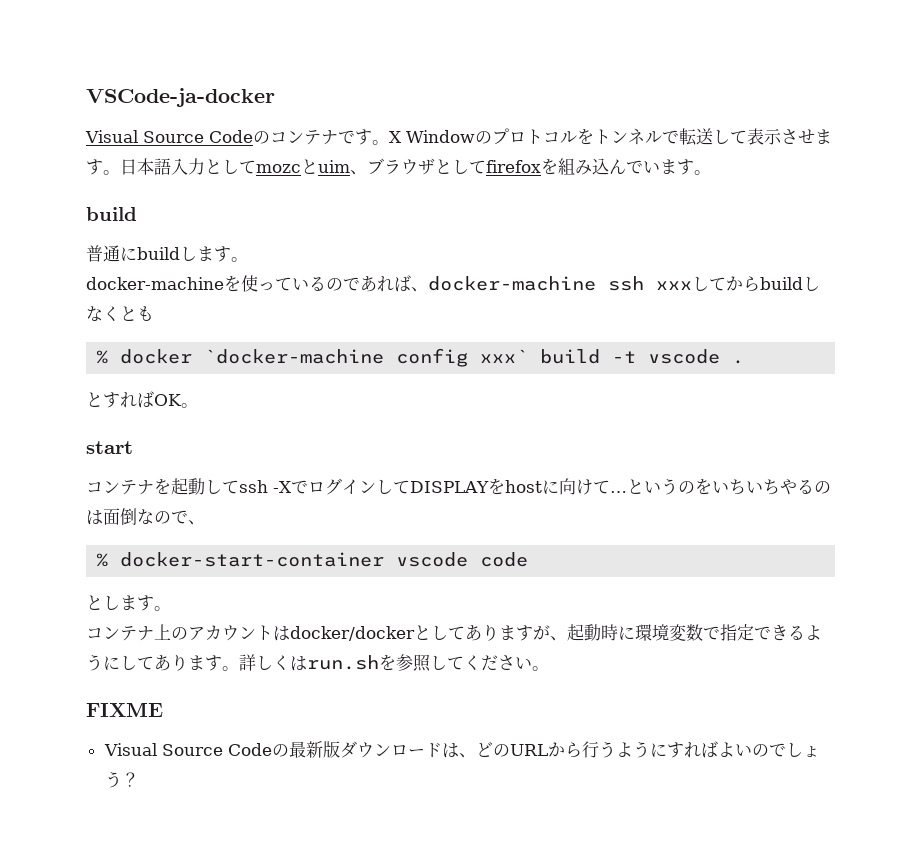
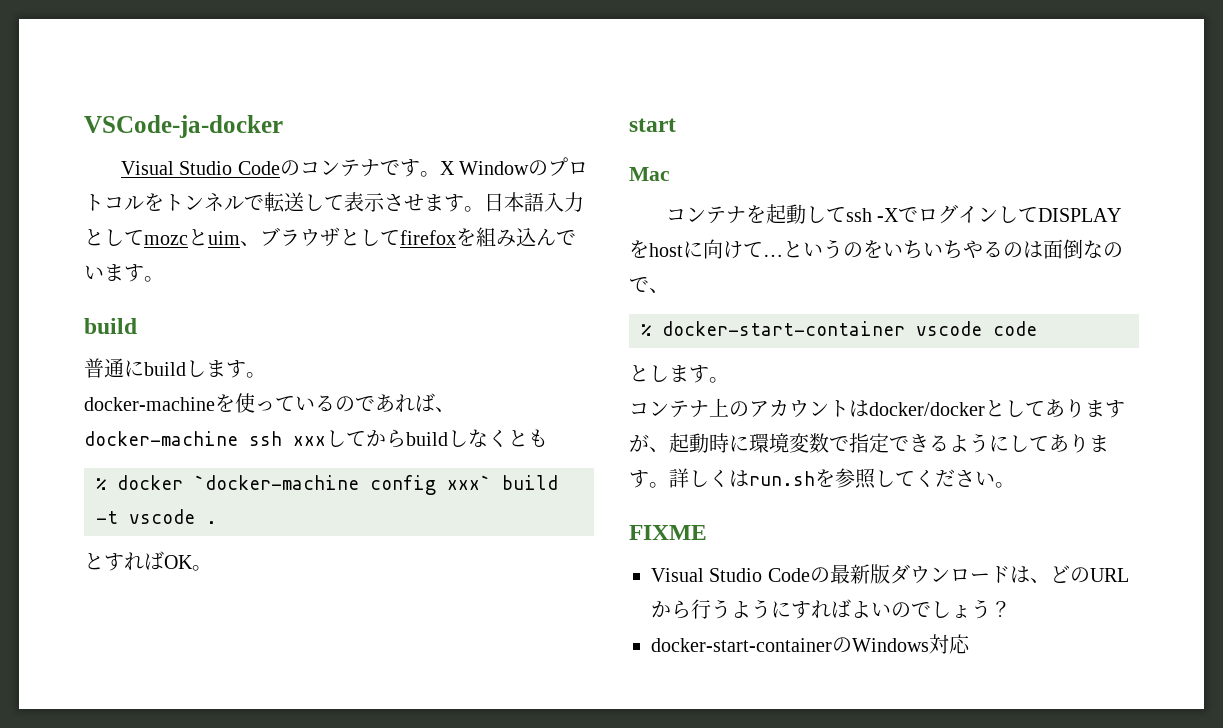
- Visual Source Codeのコンテナです。
+ Visual Studio Codeのコンテナです。
+ Mac
- Visual Source Codeの最新版ダウンロードは、どのURLから行うようにすればよいのでしょう？
+ Visual Studio Codeの最新版ダウンロードは、どのURLから行うようにすればよいのでしょう？
+ docker-start-containerのWindows対応

